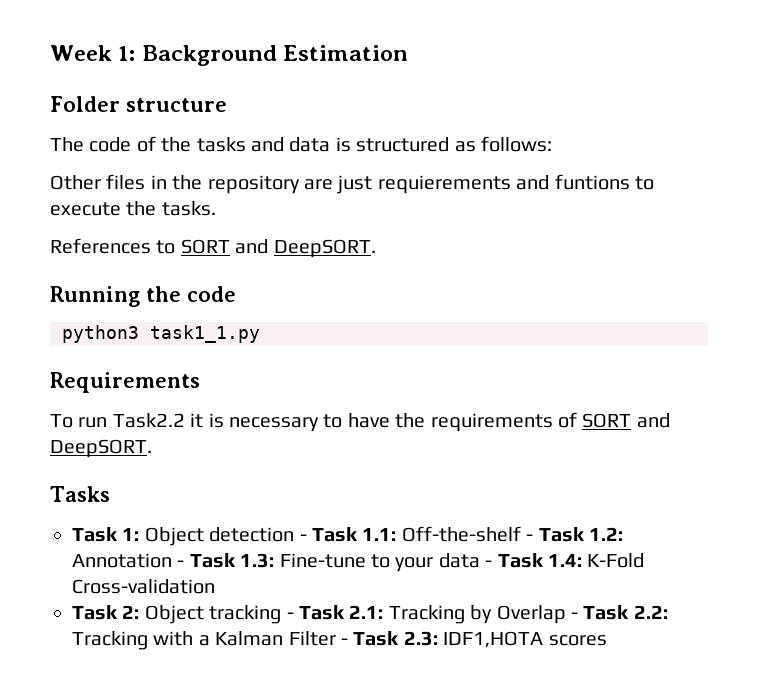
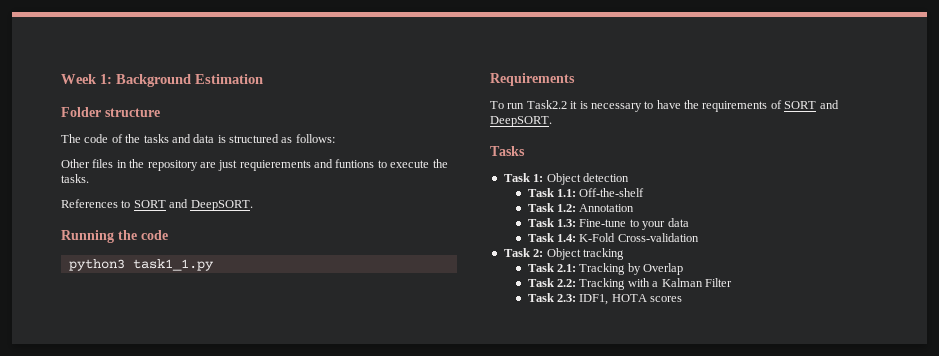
- Task 1: Object detection - Task 1.1: Off-the-shelf - Task 1.2: Annotation - Task 1.3: Fine-tune to your data - Task 1.4: K-Fold Cross-validation
+ Task 1: Object detection
+ Task 1.1: Off-the-shelf
+ Task 1.2: Annotation
+ Task 1.3: Fine-tune to your data
+ Task 1.4: K-Fold Cross-validation
- Task 2: Object tracking - Task 2.1: Tracking by Overlap - Task 2.2: Tracking with a Kalman Filter - Task 2.3: IDF1,HOTA scores
+ Task 2: Object tracking
+ Task 2.1: Tracking by Overlap
+ Task 2.2: Tracking with a Kalman Filter
+ Task 2.3: IDF1, HOTA scores

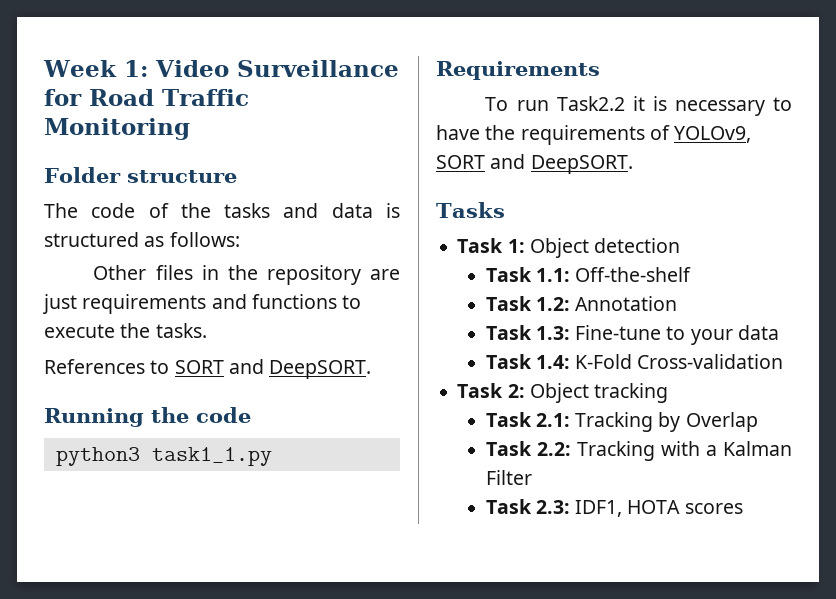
- Week 1: Background Estimation
+ Week 1: Video Surveillance for Road Traffic Monitoring
- Other files in the repository are just requierements and funtions to execute the tasks.
+ Other files in the repository are just requirements and functions to execute the tasks.
- To run Task2.2 it is necessary to have the requirements of SORT and DeepSORT.
+ To run Task2.2 it is necessary to have the requirements of YOLOv9, SORT and DeepSORT.

